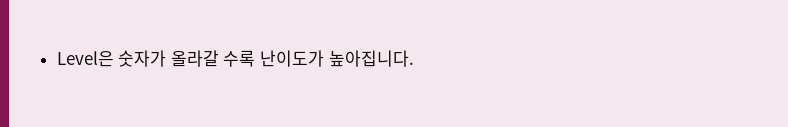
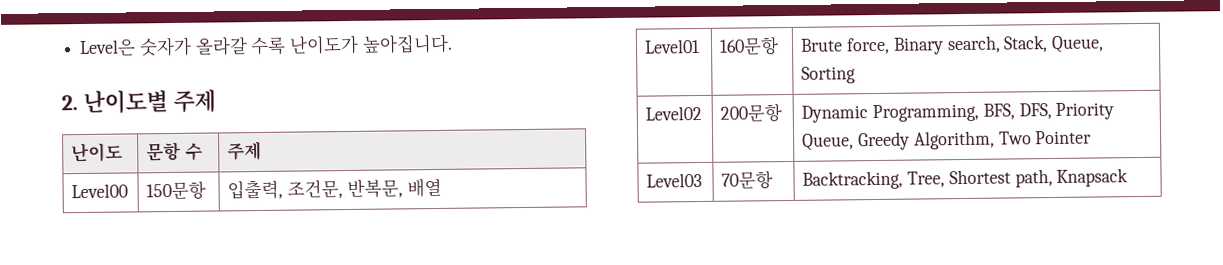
+ 2. 난이도별 주제
+ 난이도 | 문항 수 | 주제
+ Level00 | 150문항 | 입출력, 조건문, 반복문, 배열
+ Level01 | 160문항 | Brute force, Binary search, Stack, Queue, Sorting
+ Level02 | 200문항 | Dynamic Programming, BFS, DFS, Priority Queue, Greedy Algorithm, Two Pointer
+ Level03 | 70문항 | Backtracking, Tree, Shortest path, Knapsack

